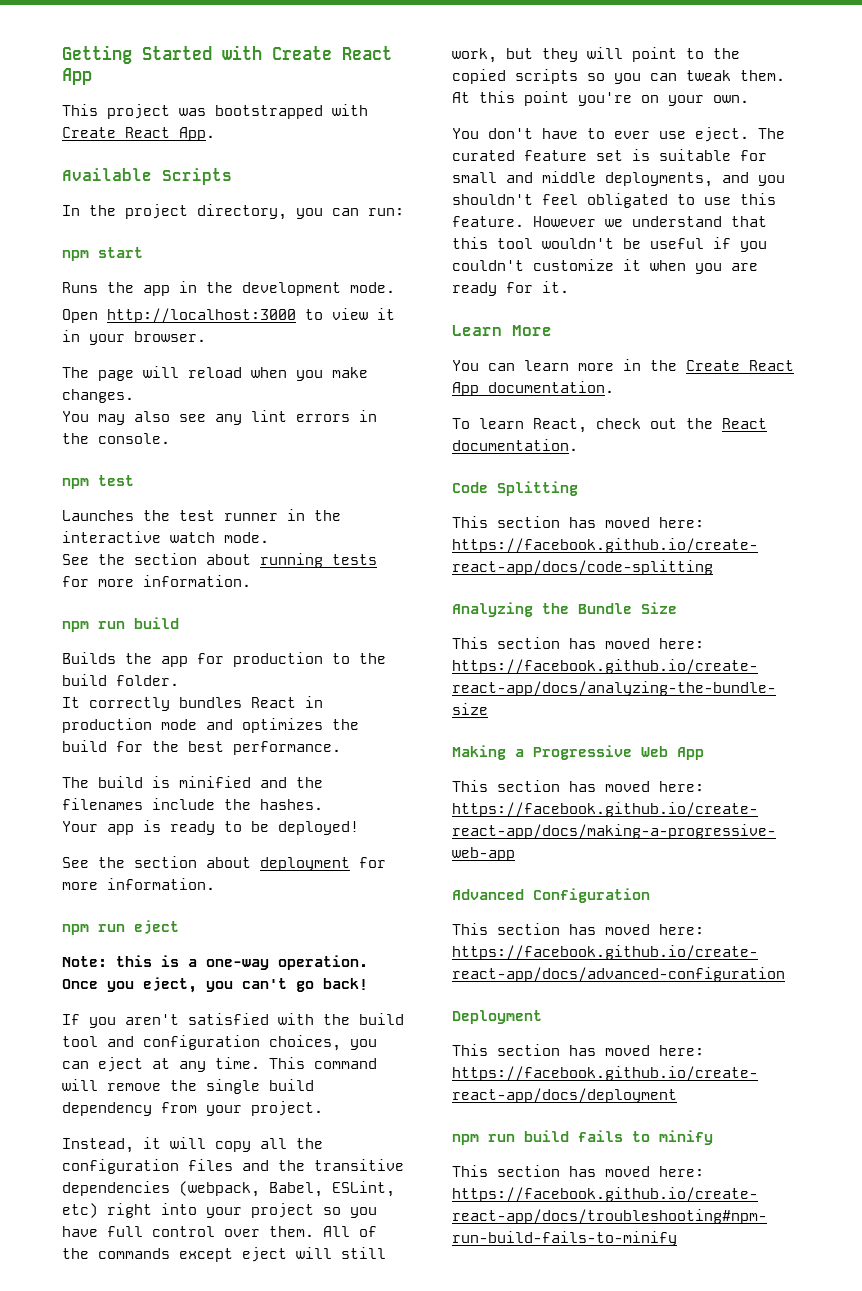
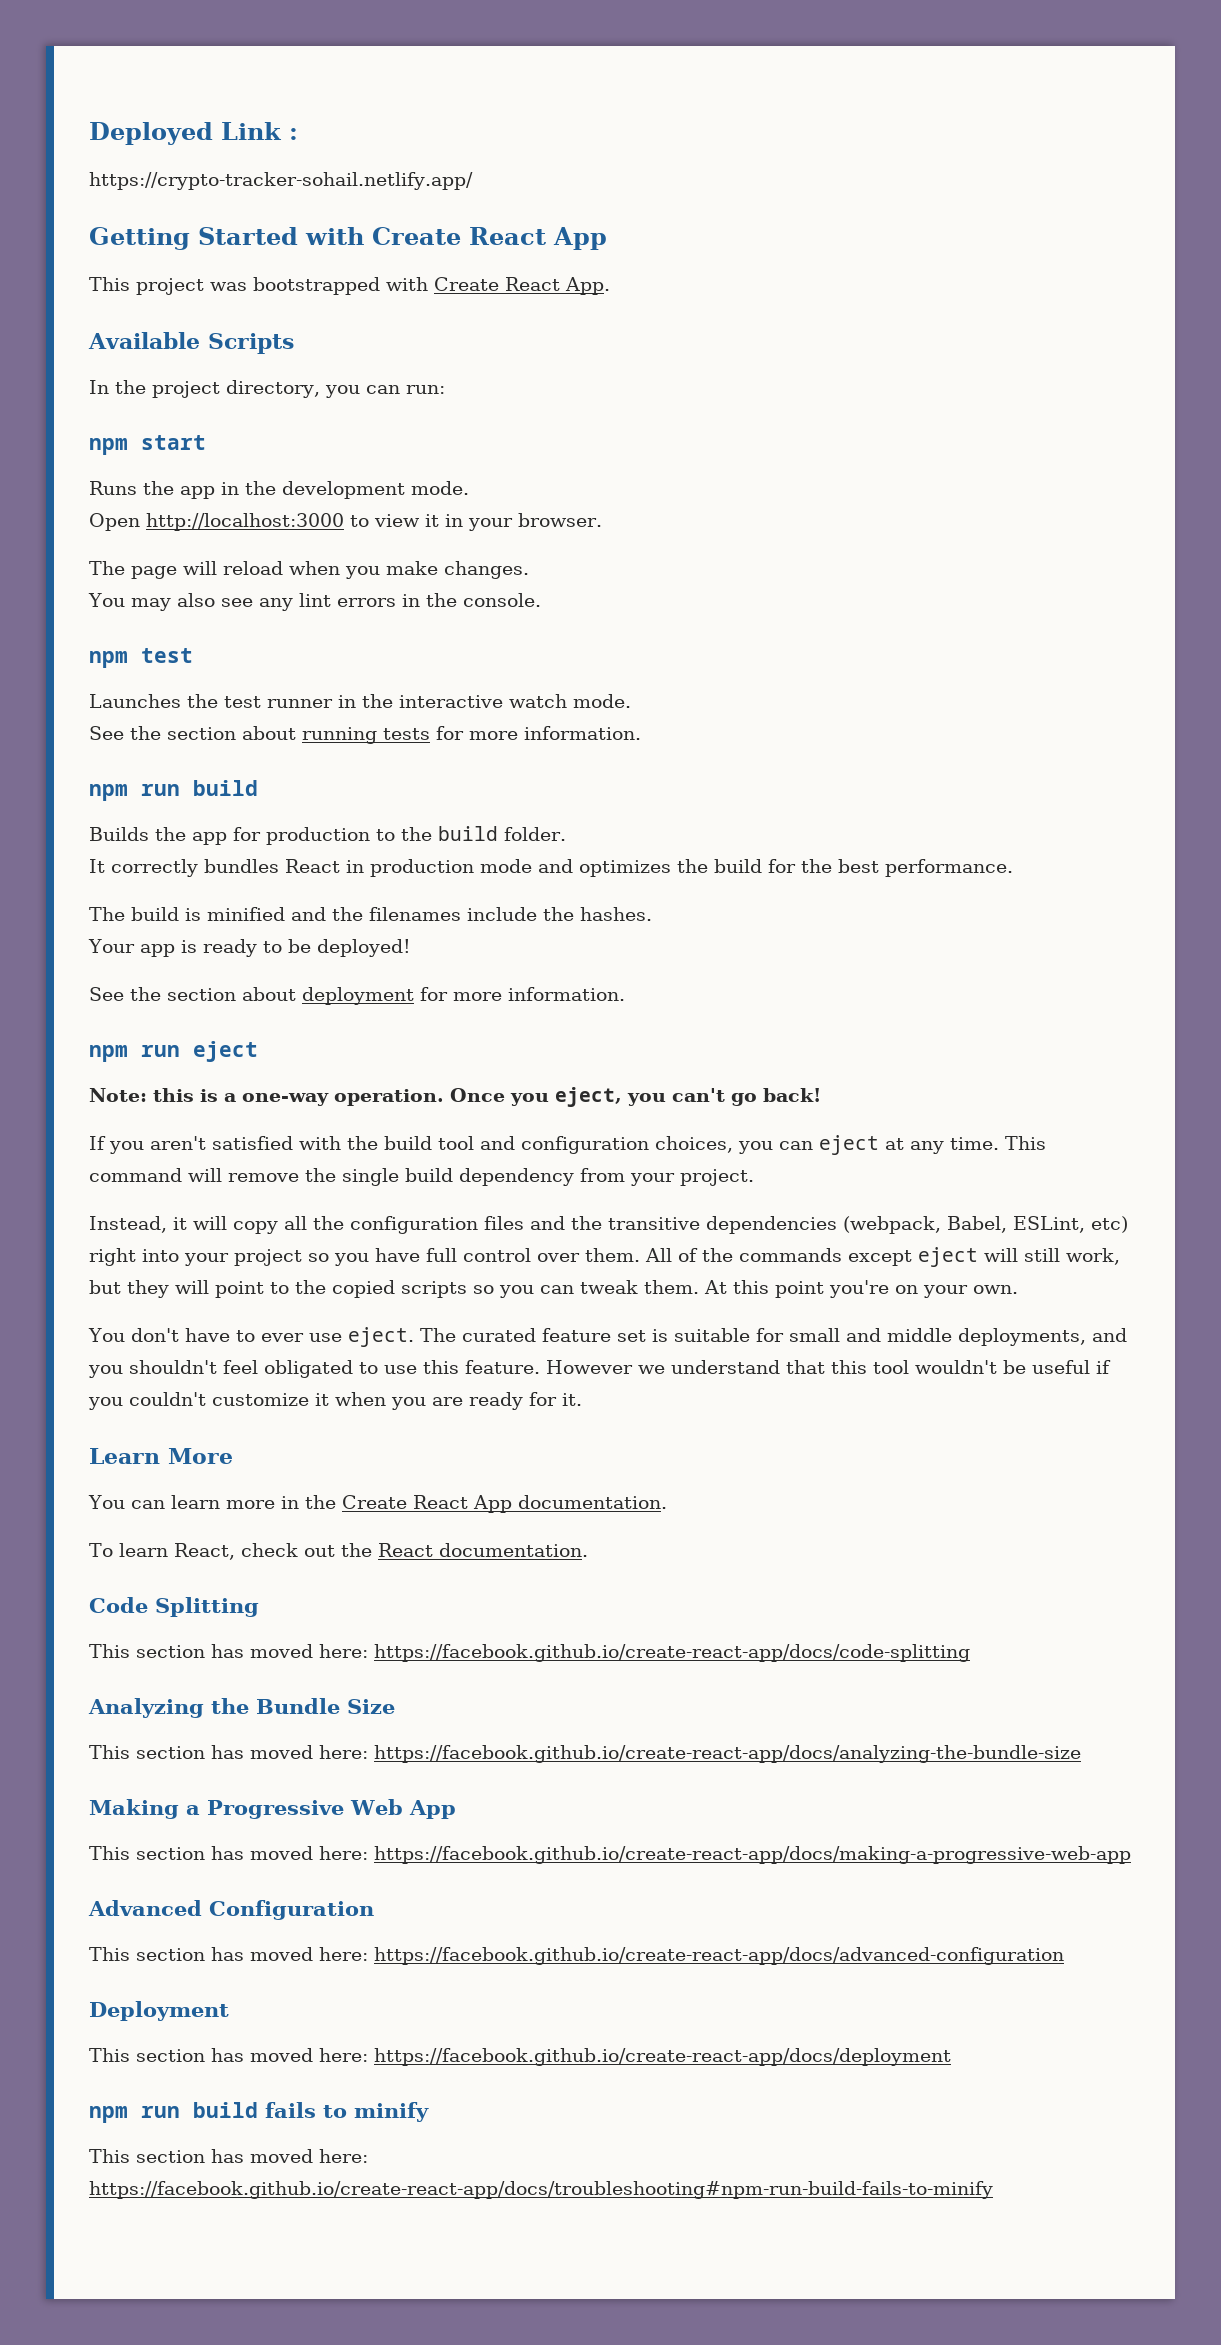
+ Deployed Link :
+ https://crypto-tracker-sohail.netlify.app/

